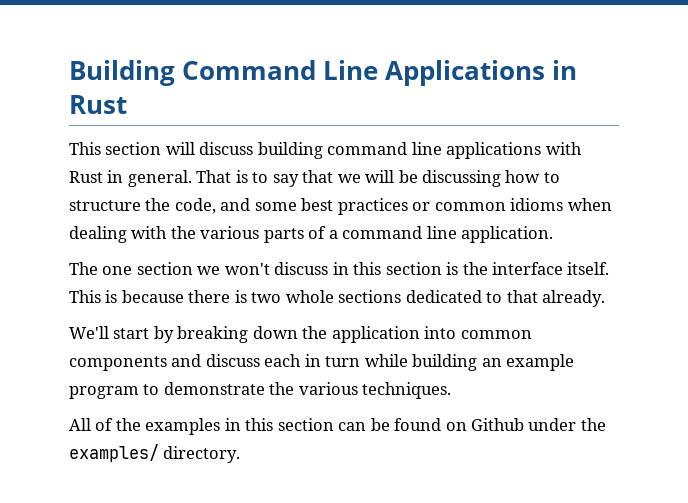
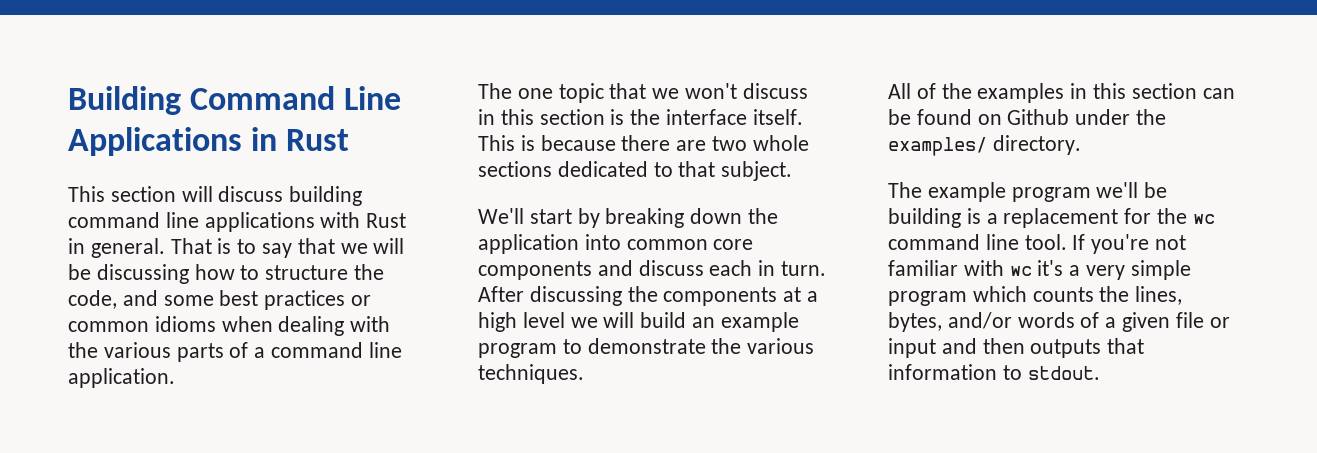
- The one section we won't discuss in this section is the interface itself.
+ The one topic that we won't discuss in this section is the interface itself.
- This is because there is two whole sections dedicated to that already.
+ This is because there are two whole sections dedicated to that subject.
- We'll start by breaking down the application into common components and discuss each in turn while building an example program to demonstrate the various techniques.
+ We'll start by breaking down the application into common core components and discuss each in turn. After discussing the components at a high level we will build an example program to demonstrate the various techniques.
+ The example program we'll be building is a replacement for the wc command line tool. If you're not familiar with wc it's a very simple program which counts the lines, bytes, and/or words of a given file or input and then outputs that information to stdout.

